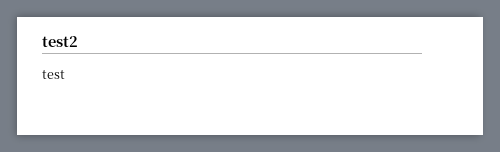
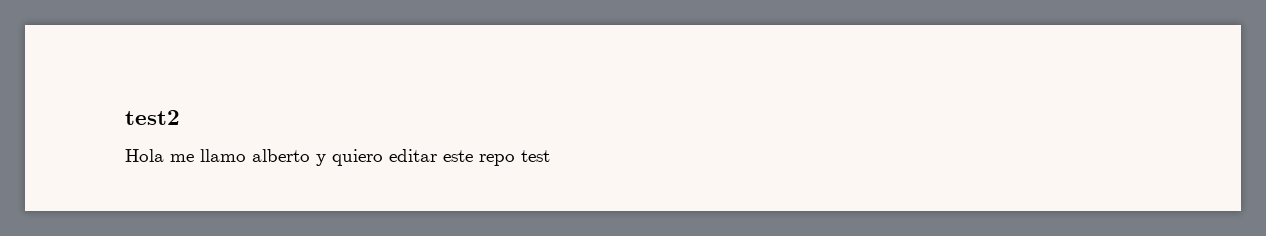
- test
+ Hola me llamo alberto y quiero editar este repo test

